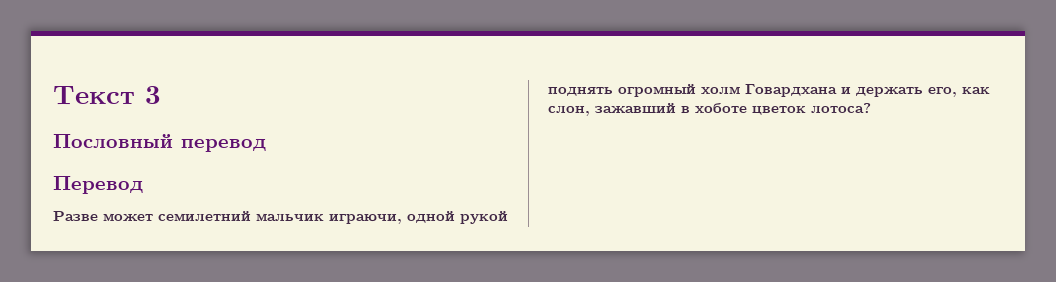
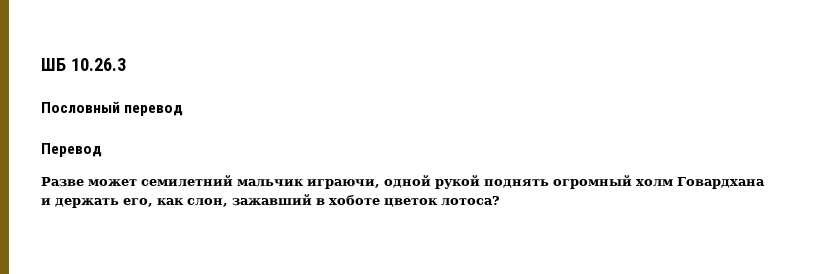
- Текст 3
+ ШБ 10.26.3

